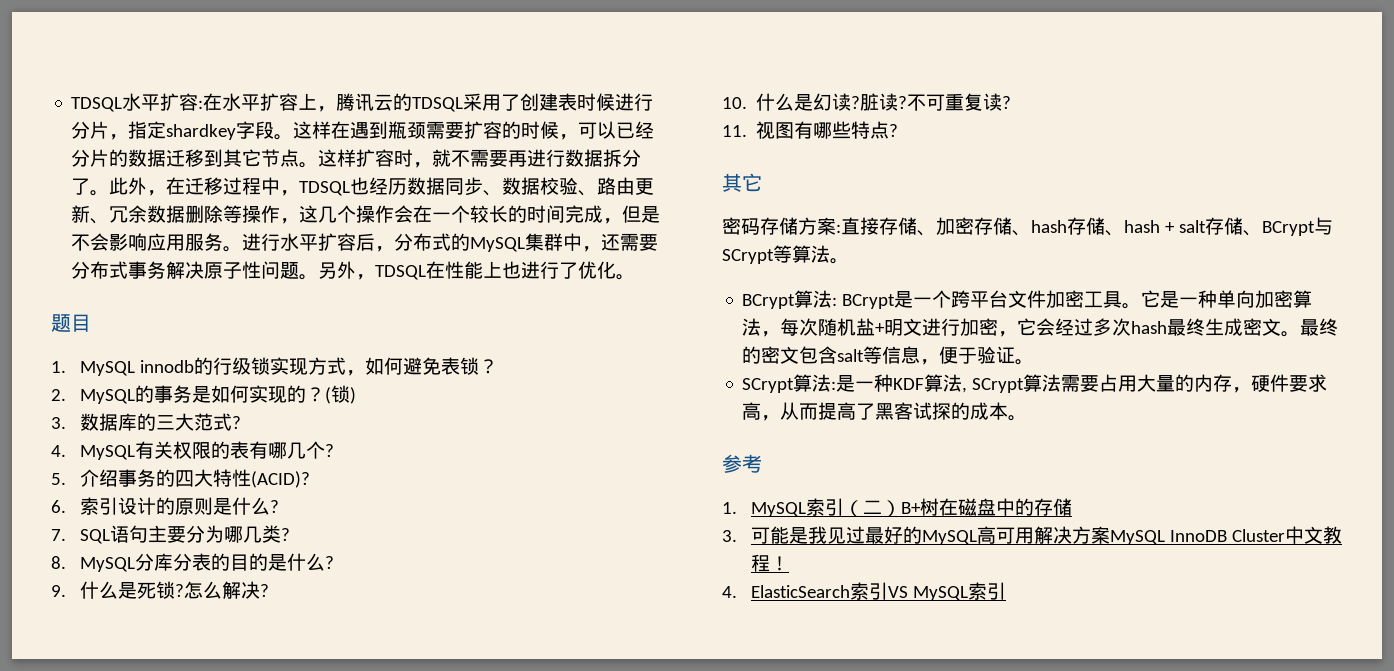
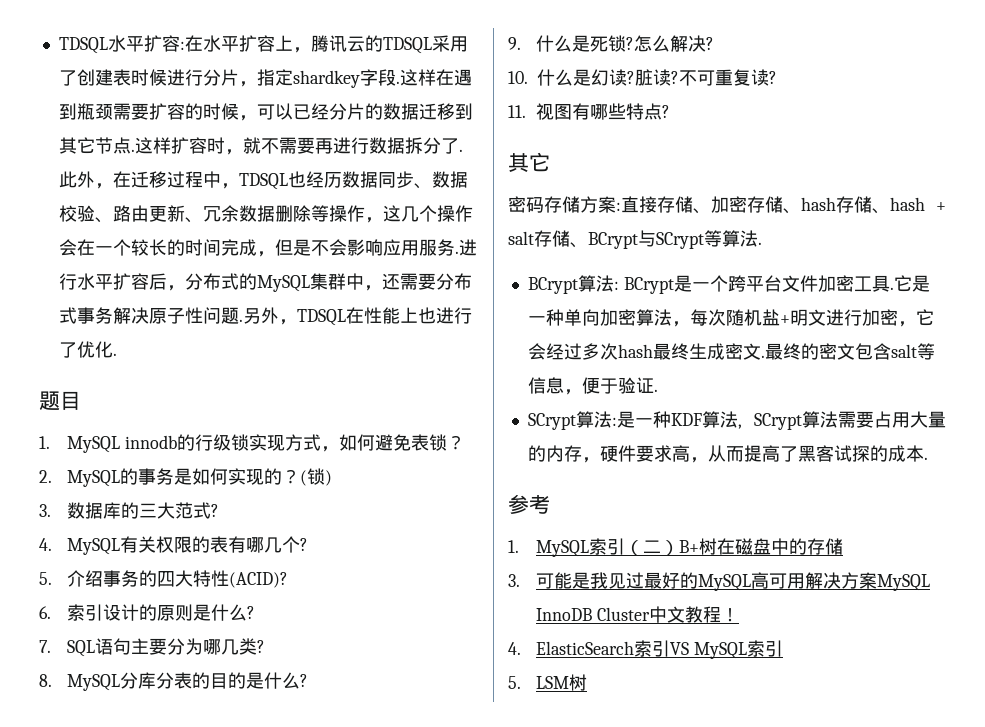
- TDSQL水平扩容:在水平扩容上，腾讯云的TDSQL采用了创建表时候进行分片，指定shardkey字段。
+ TDSQL水平扩容:在水平扩容上，腾讯云的TDSQL采用了创建表时候进行分片，指定shardkey字段.
- 这样在遇到瓶颈需要扩容的时候，可以已经分片的数据迁移到其它节点。
+ 这样在遇到瓶颈需要扩容的时候，可以已经分片的数据迁移到其它节点.
- 这样扩容时，就不需要再进行数据拆分了。
+ 这样扩容时，就不需要再进行数据拆分了.
- 此外，在迁移过程中，TDSQL也经历数据同步、数据校验、路由更新、冗余数据删除等操作，这几个操作会在一个较长的时间完成，但是不会影响应用服务。
+ 此外，在迁移过程中，TDSQL也经历数据同步、数据校验、路由更新、冗余数据删除等操作，这几个操作会在一个较长的时间完成，但是不会影响应用服务.
- 进行水平扩容后，分布式的MySQL集群中，还需要分布式事务解决原子性问题。
+ 进行水平扩容后，分布式的MySQL集群中，还需要分布式事务解决原子性问题.
- 另外，TDSQL在性能上也进行了优化。
+ 另外，TDSQL在性能上也进行了优化.
- 密码存储方案:直接存储、加密存储、hash存储、hash + salt存储、BCrypt与SCrypt等算法。
+ 密码存储方案:直接存储、加密存储、hash存储、hash + salt存储、BCrypt与SCrypt等算法.
- BCrypt算法: BCrypt是一个跨平台文件加密工具。
+ BCrypt算法: BCrypt是一个跨平台文件加密工具.
- 它是一种单向加密算法，每次随机盐+明文进行加密，它会经过多次hash最终生成密文。
+ 它是一种单向加密算法，每次随机盐+明文进行加密，它会经过多次hash最终生成密文.
- 最终的密文包含salt等信息，便于验证。
+ 最终的密文包含salt等信息，便于验证.
- SCrypt算法:是一种KDF算法, SCrypt算法需要占用大量的内存，硬件要求高，从而提高了黑客试探的成本。
+ SCrypt算法:是一种KDF算法, SCrypt算法需要占用大量的内存，硬件要求高，从而提高了黑客试探的成本.
+ 5. LSM树

